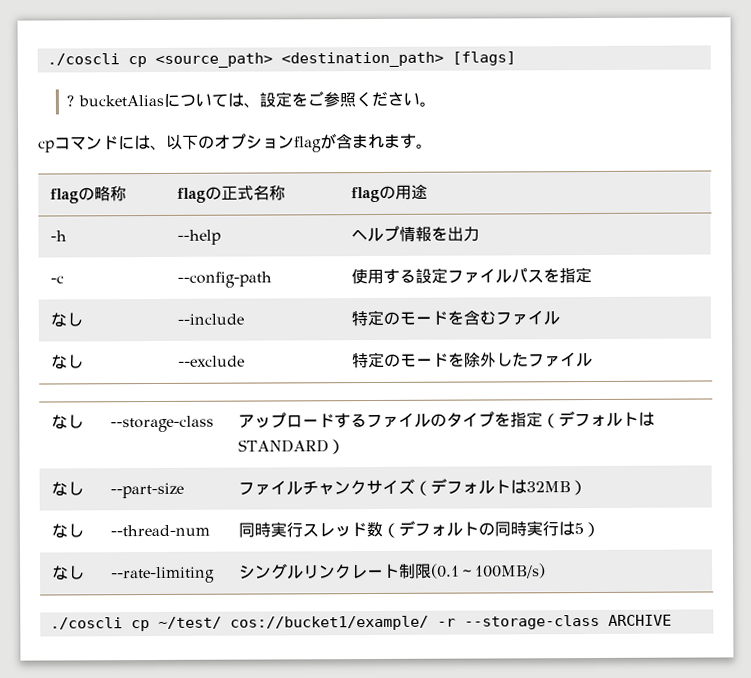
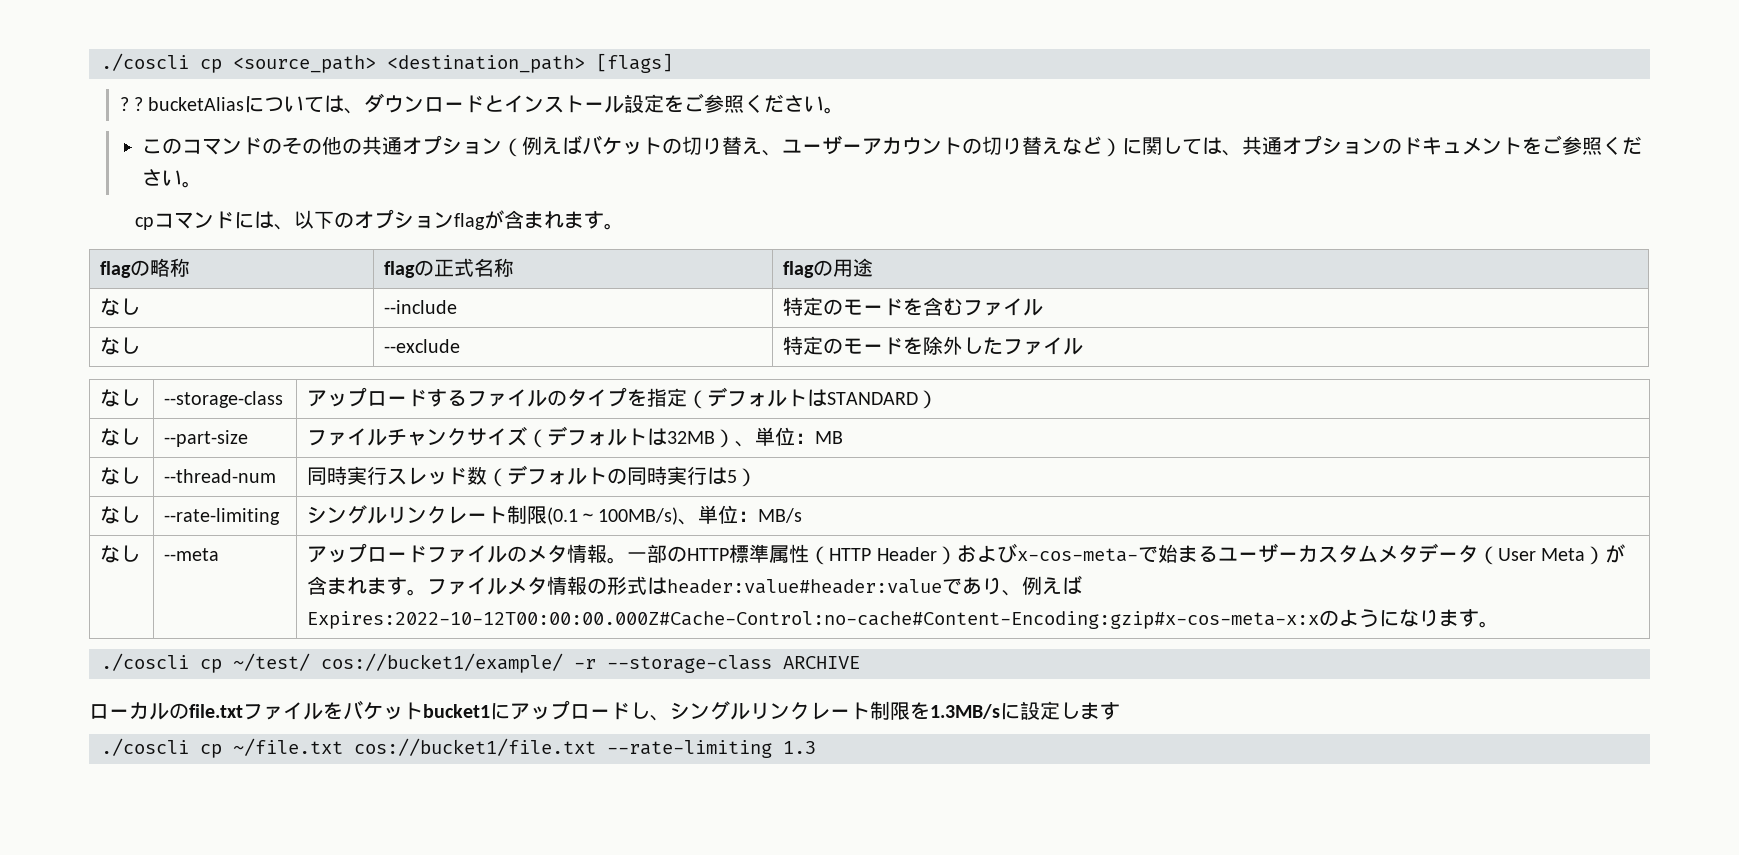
- ? bucketAliasについては、設定をご参照ください。
+ ? ? bucketAliasについては、ダウンロードとインストール設定をご参照ください。
+ このコマンドのその他の共通オプション（例えばバケットの切り替え、ユーザーアカウントの切り替えなど）に関しては、共通オプションのドキュメントをご参照ください。
- -h | --help | ヘルプ情報を出力
- -c | --config-path | 使用する設定ファイルパスを指定
- なし | --part-size | ファイルチャンクサイズ（デフォルトは32MB）
+ なし | --part-size | ファイルチャンクサイズ（デフォルトは32MB）、単位：MB
- なし | --rate-limiting | シングルリンクレート制限(0.1～100MB/s)
+ なし | --rate-limiting | シングルリンクレート制限(0.1～100MB/s)、単位：MB/s
+ なし | --meta | アップロードファイルのメタ情報。一部のHTTP標準属性（HTTP Header）およびx-cos-meta-で始まるユーザーカスタムメタデータ（User Meta）が含まれます。ファイルメタ情報の形式はheader:value#header:valueであり、例えばExpires:2022-10-12T00:00:00.000Z#Cache-Control:no-cache#Content-Encoding:gzip#x-cos-meta-x:xのようになります。
+ ローカルのfile.txtファイルをバケットbucket1にアップロードし、シングルリンクレート制限を1.3MB/sに設定します
+ ./coscli cp ~/file.txt cos://bucket1/file.txt --rate-limiting 1.3

